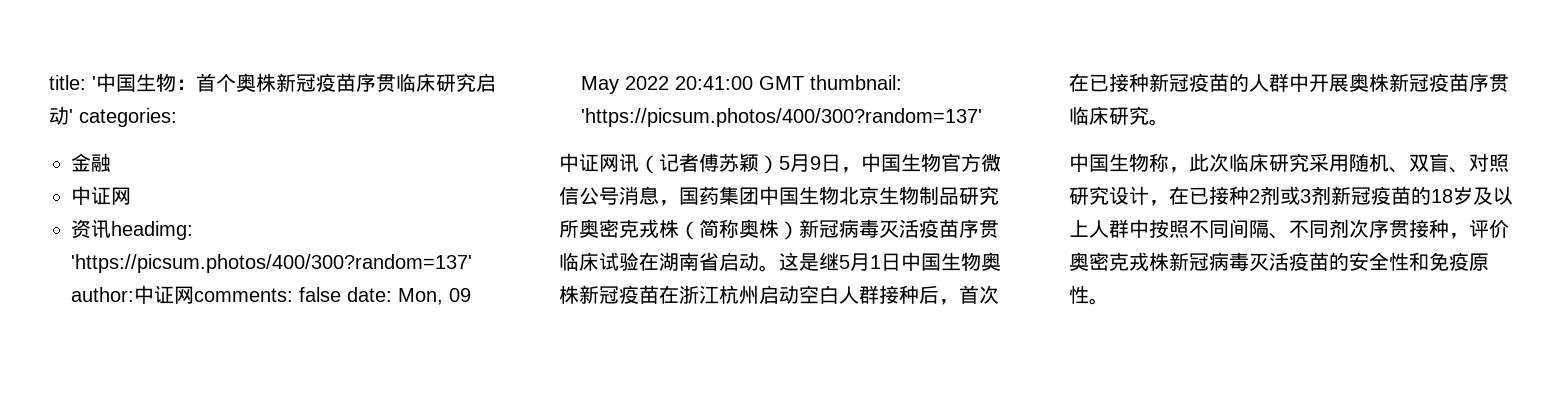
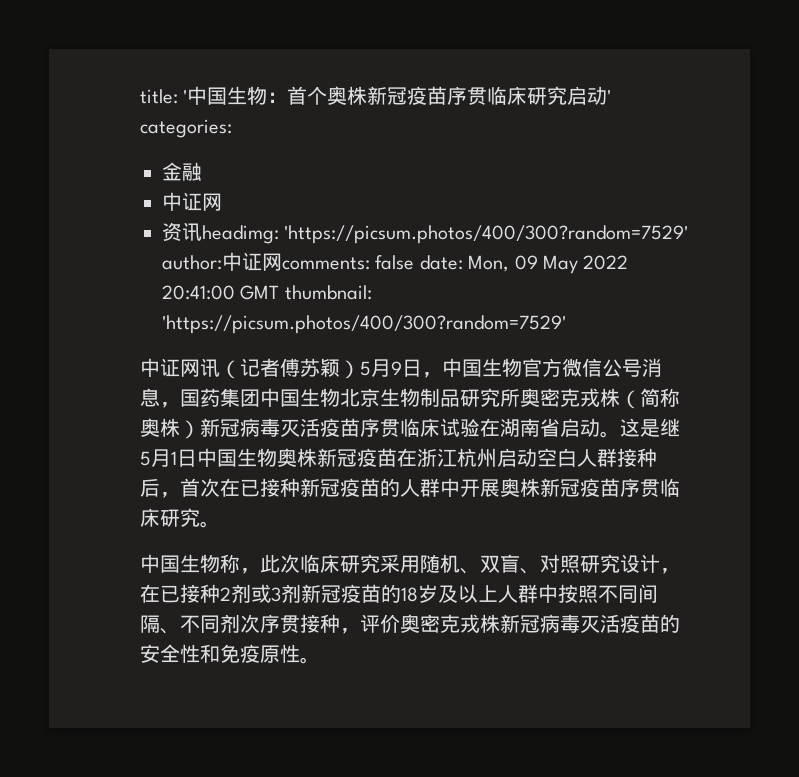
- 资讯headimg: 'https://picsum.photos/400/300?random=137' author:中证网comments: false date: Mon, 09 May 2022 20:41:00 GMT thumbnail: 'https://picsum.photos/400/300?random=137'
+ 资讯headimg: 'https://picsum.photos/400/300?random=7529' author:中证网comments: false date: Mon, 09 May 2022 20:41:00 GMT thumbnail: 'https://picsum.photos/400/300?random=7529'

